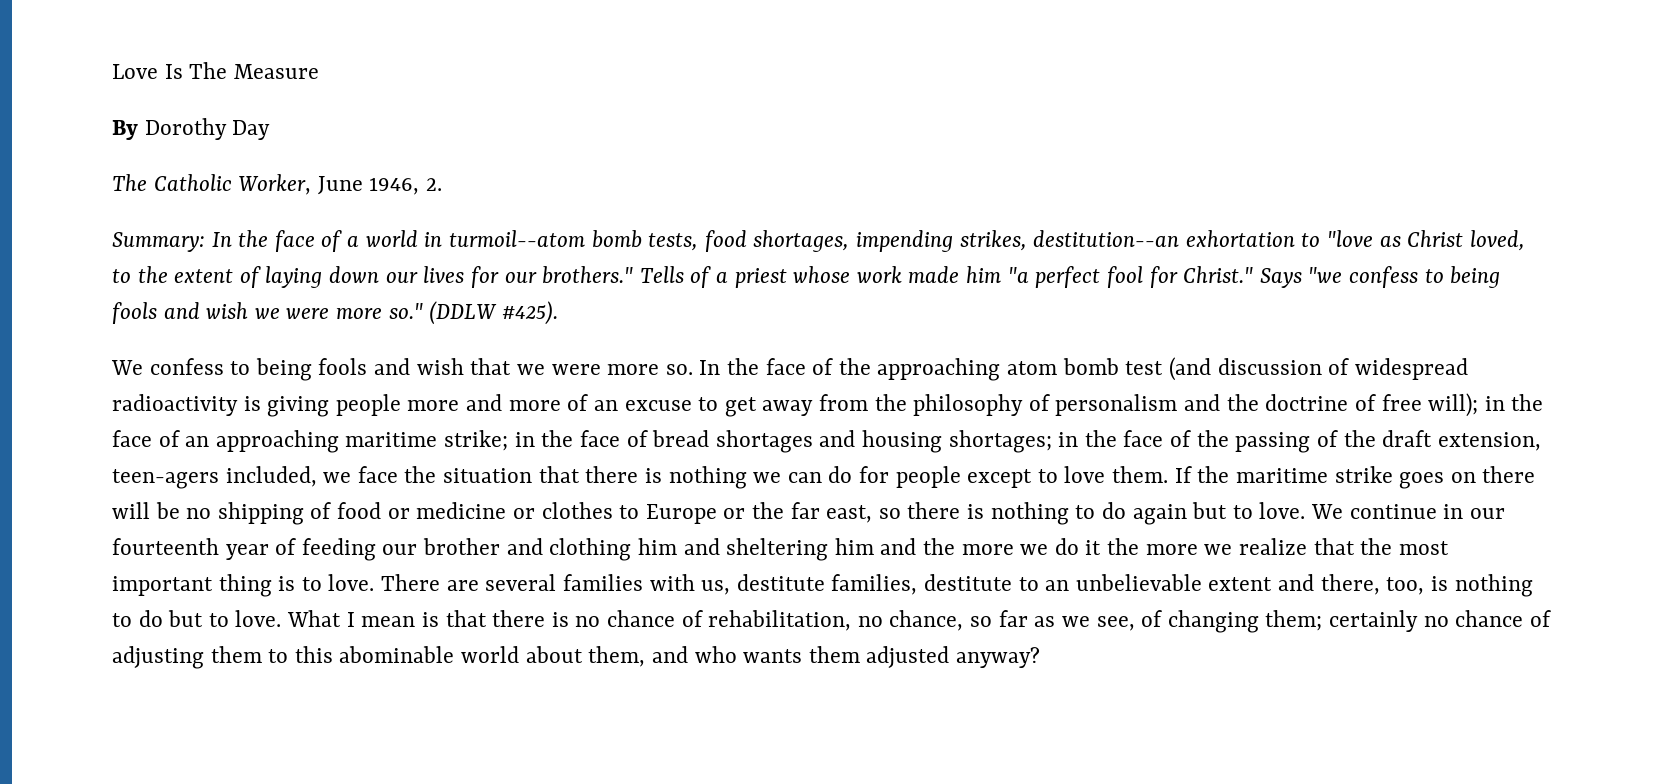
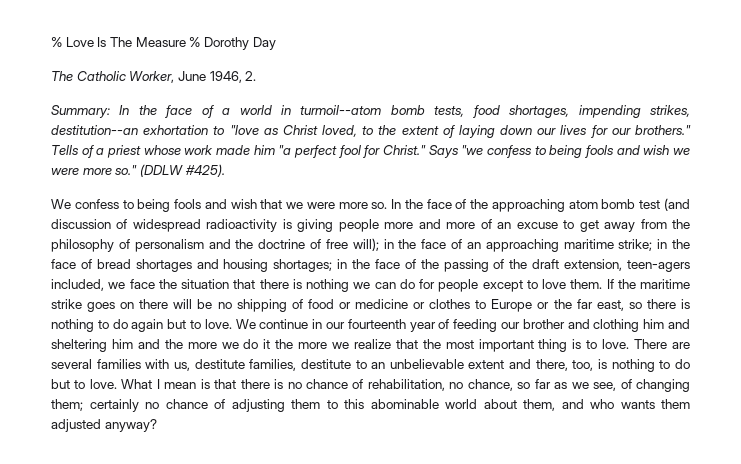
- Love Is The Measure
- By Dorothy Day
+ % Love Is The Measure % Dorothy Day

